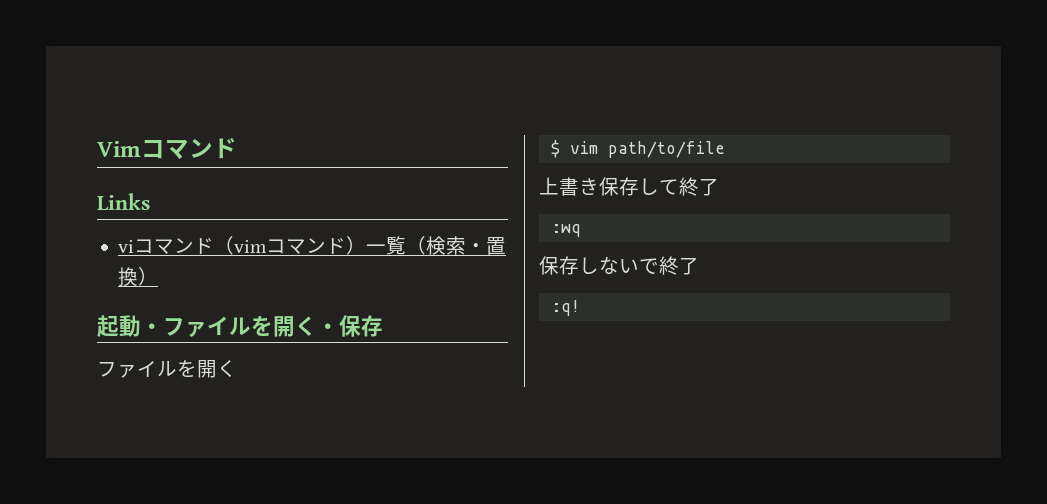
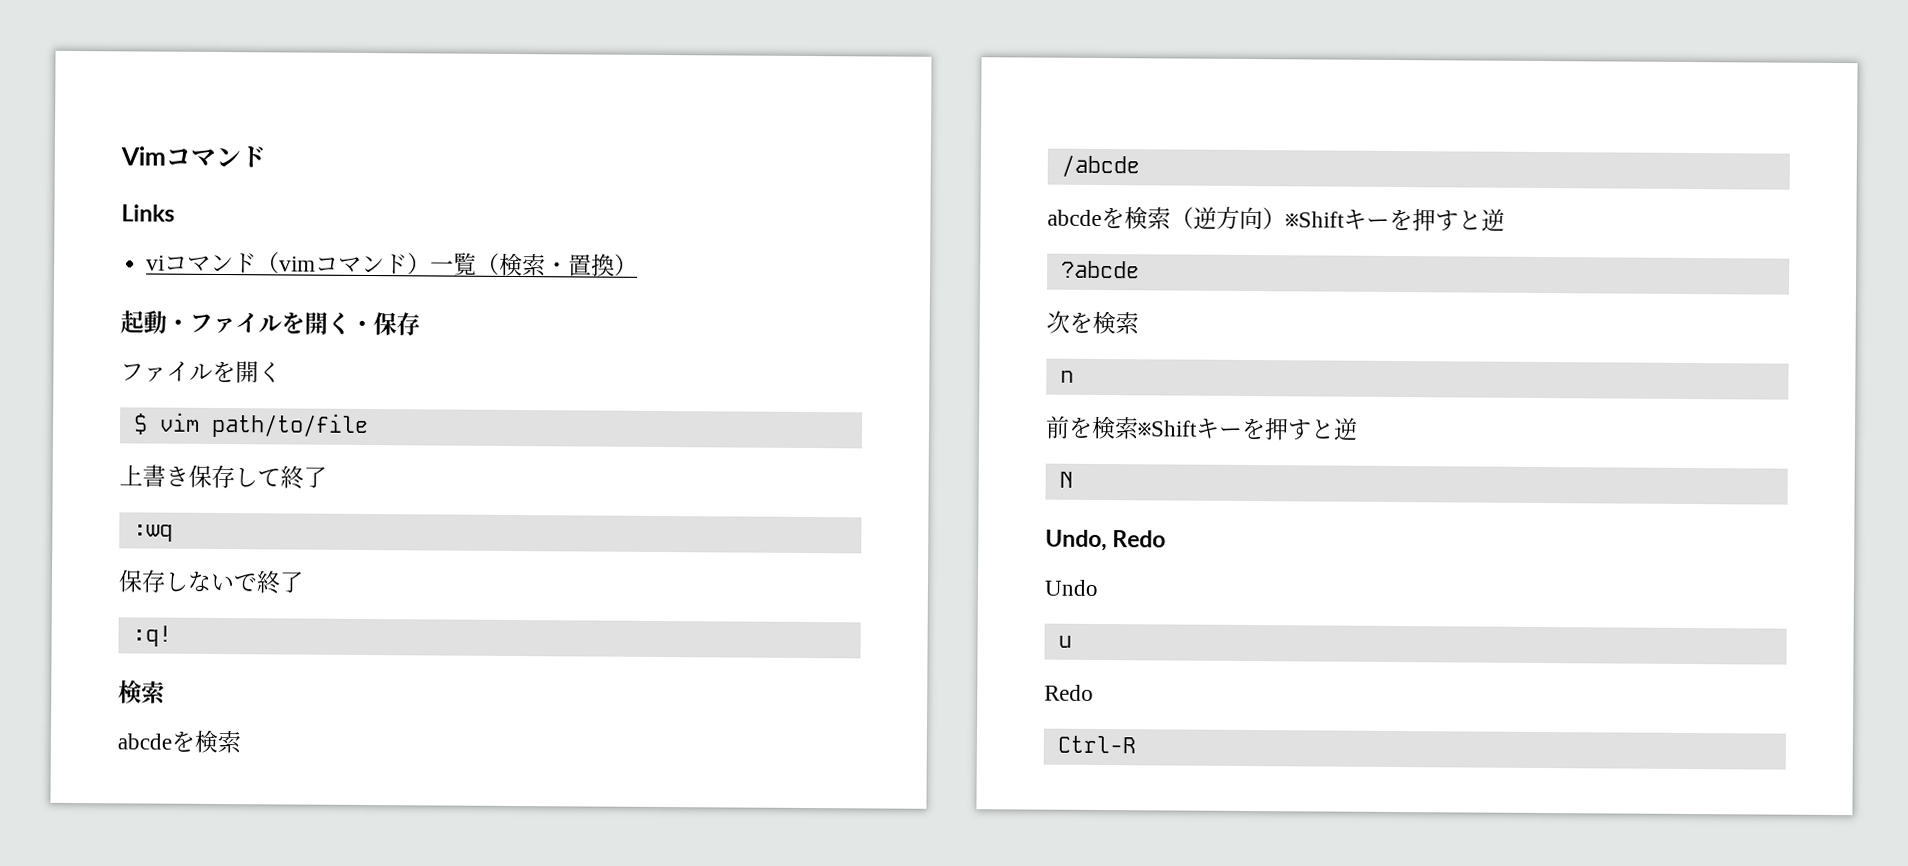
  :q!
+ 検索
+ abcdeを検索
+ /abcde
+ abcdeを検索（逆方向）※Shiftキーを押すと逆
+ ?abcde
+ 次を検索
+ n
+ 前を検索※Shiftキーを押すと逆
+ N
+ Undo, Redo
+ Undo
+ u
+ Redo
+ Ctrl-R

